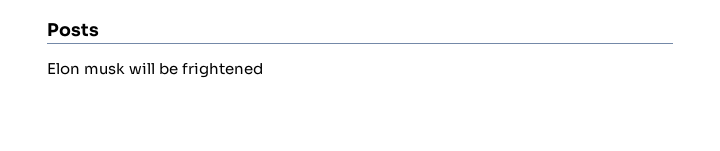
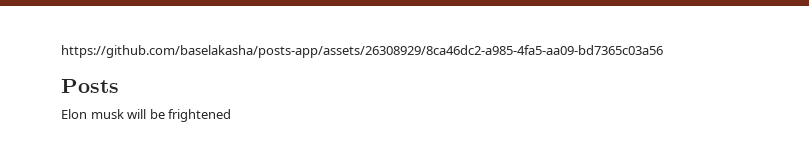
+ https://github.com/baselakasha/posts-app/assets/26308929/8ca46dc2-a985-4fa5-aa09-bd7365c03a56

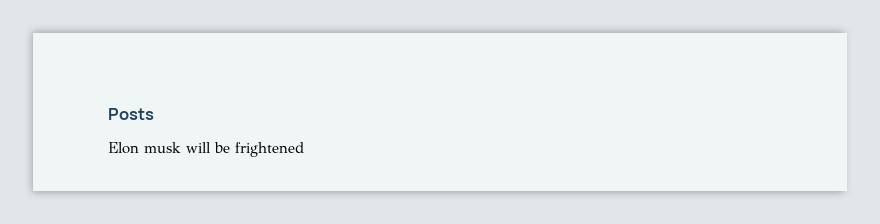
- https://github.com/baselakasha/posts-app/assets/26308929/8ca46dc2-a985-4fa5-aa09-bd7365c03a56

